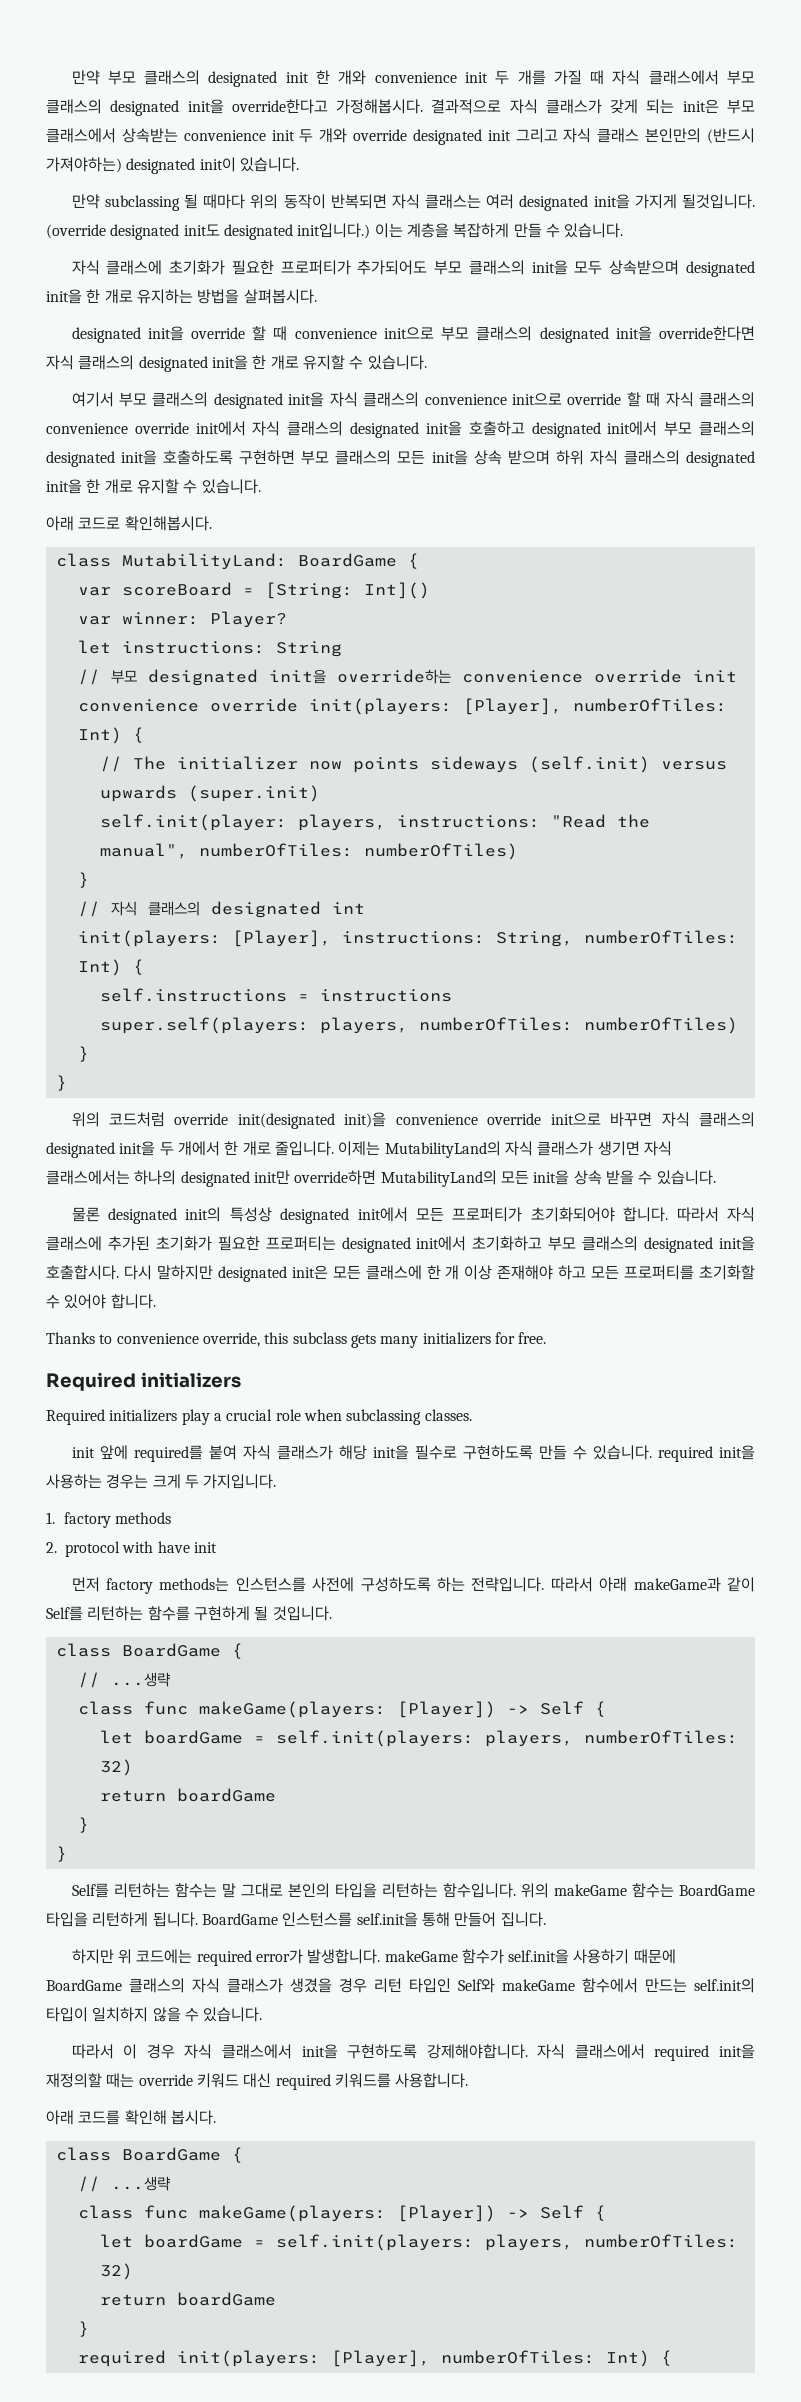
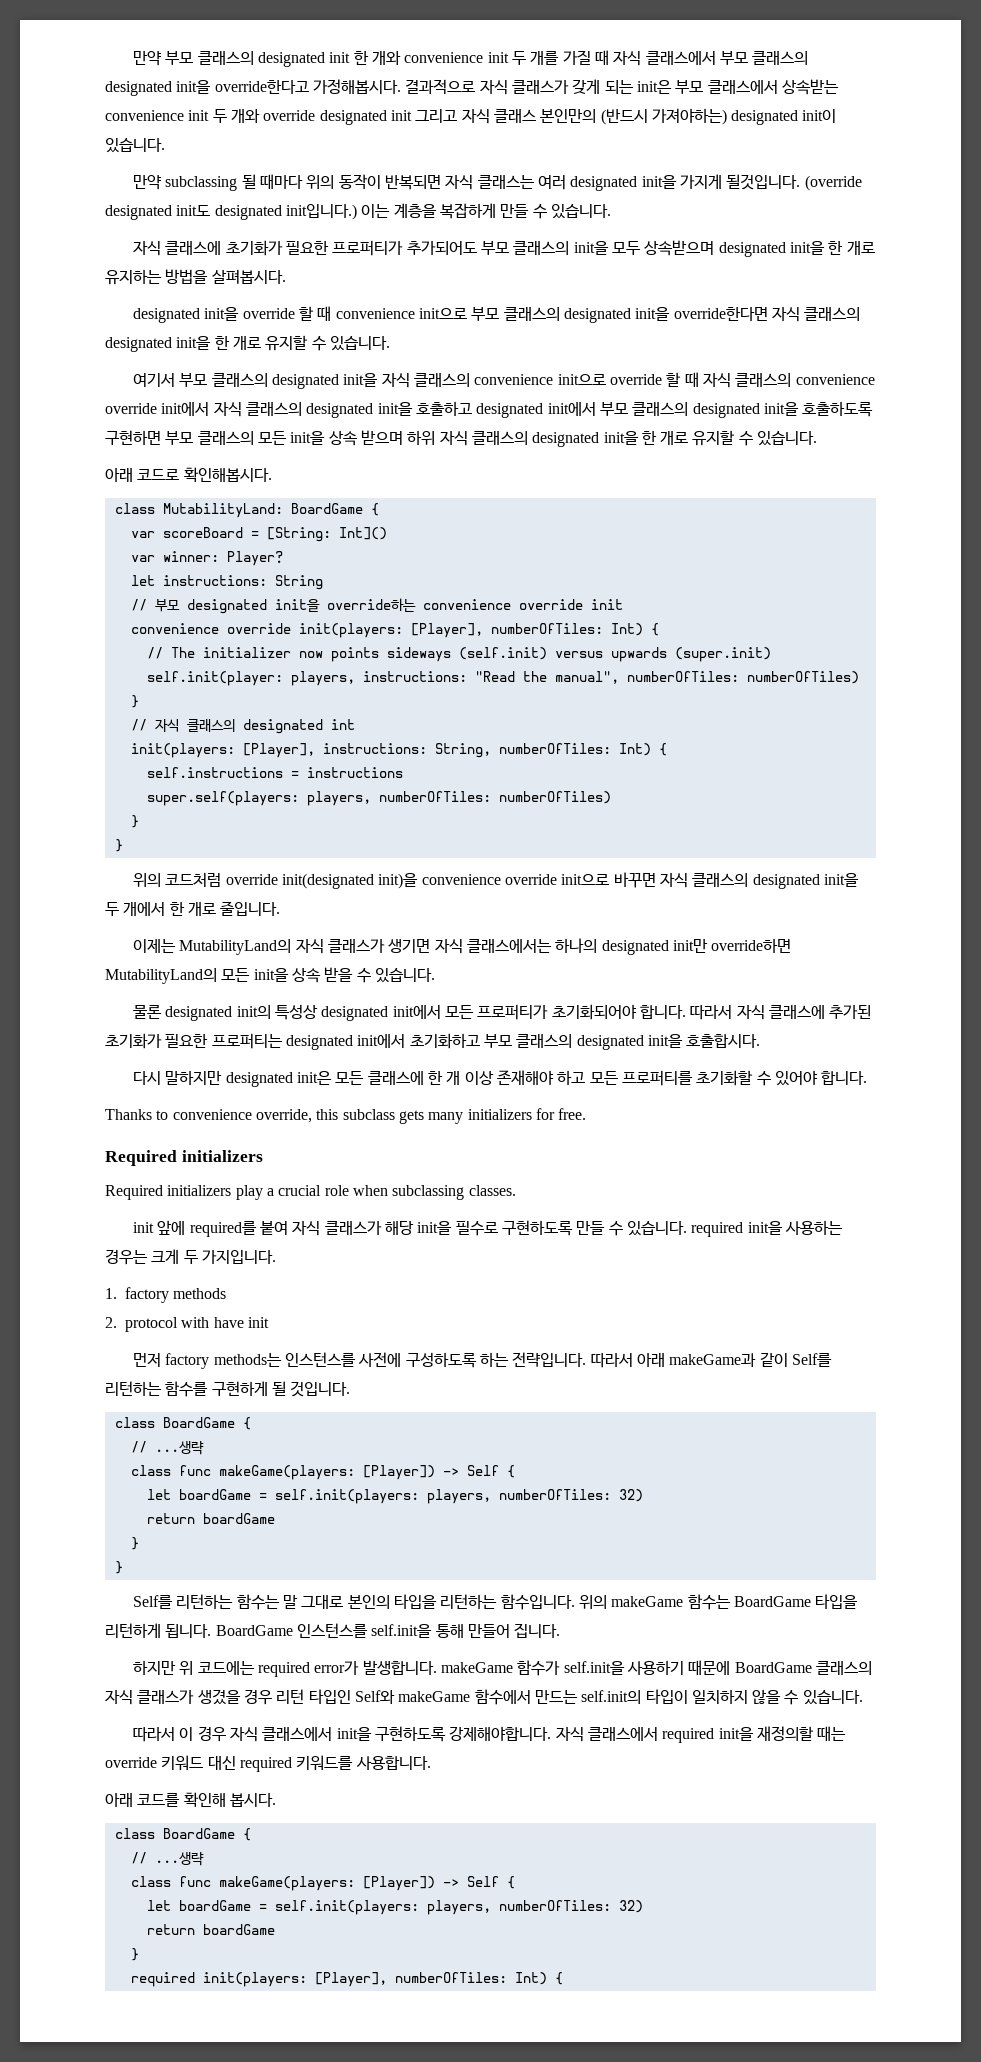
- 위의 코드처럼 override init(designated init)을 convenience override init으로 바꾸면 자식 클래스의 designated init을 두 개에서 한 개로 줄입니다. 이제는 MutabilityLand의 자식 클래스가 생기면 자식 클래스에서는 하나의 designated init만 override하면 MutabilityLand의 모든 init을 상속 받을 수 있습니다.
+ 위의 코드처럼 override init(designated init)을 convenience override init으로 바꾸면 자식 클래스의 designated init을 두 개에서 한 개로 줄입니다.
+ 이제는 MutabilityLand의 자식 클래스가 생기면 자식 클래스에서는 하나의 designated init만 override하면 MutabilityLand의 모든 init을 상속 받을 수 있습니다.
- 따라서 자식 클래스에 추가된 초기화가 필요한 프로퍼티는 designated init에서 초기화하고 부모 클래스의 designated init을 호출합시다. 다시 말하지만 designated init은 모든 클래스에 한 개 이상 존재해야 하고 모든 프로퍼티를 초기화할 수 있어야 합니다.
+ 따라서 자식 클래스에 추가된 초기화가 필요한 프로퍼티는 designated init에서 초기화하고 부모 클래스의 designated init을 호출합시다.
+ 다시 말하지만 designated init은 모든 클래스에 한 개 이상 존재해야 하고 모든 프로퍼티를 초기화할 수 있어야 합니다.

